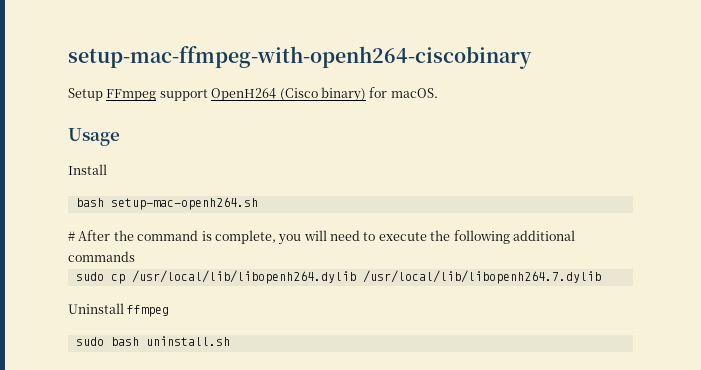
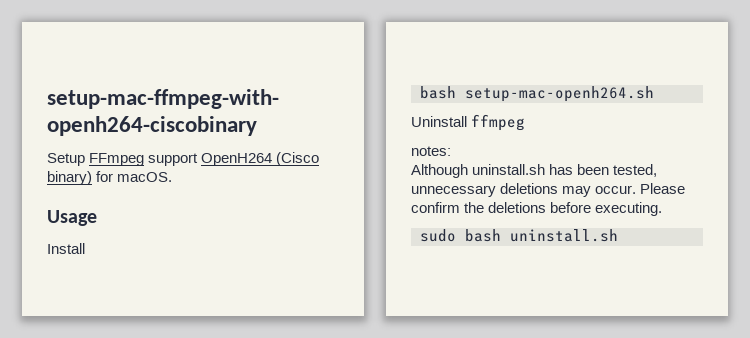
- # After the command is complete, you will need to execute the following additional commands
- sudo cp /usr/local/lib/libopenh264.dylib /usr/local/lib/libopenh264.7.dylib
  Uninstall ffmpeg
+ notes:
+ Although uninstall.sh has been tested, unnecessary deletions may occur. Please confirm the deletions before executing.

